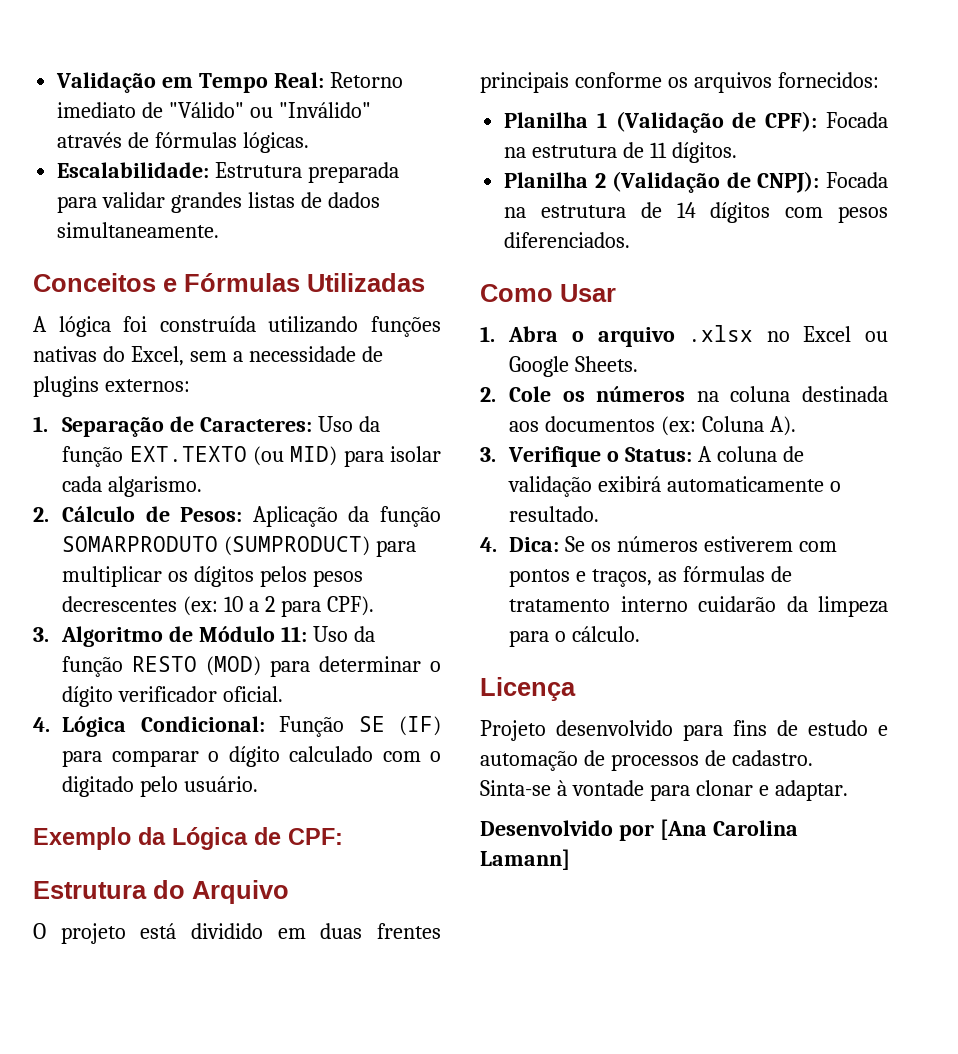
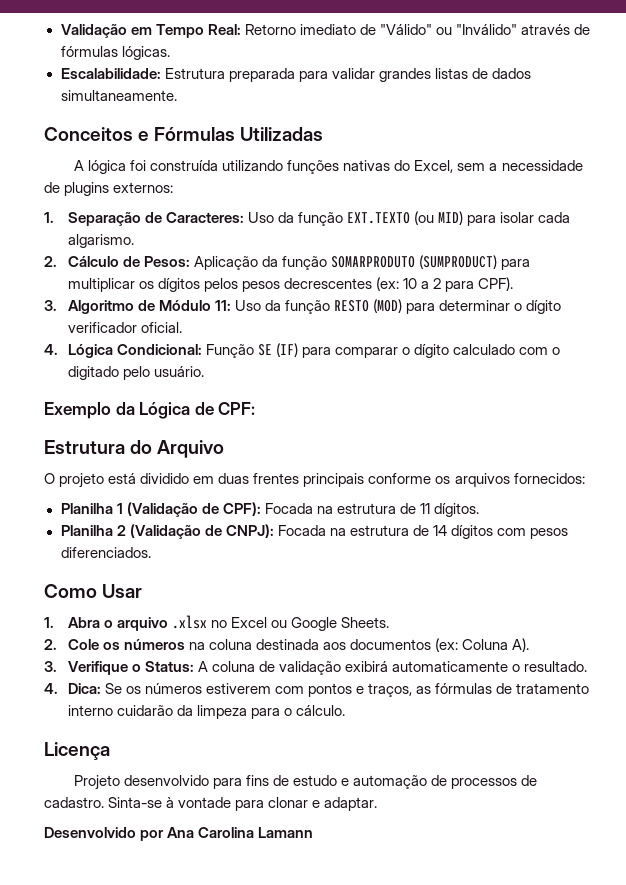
- Desenvolvido por [Ana Carolina Lamann]
+ Desenvolvido por Ana Carolina Lamann

